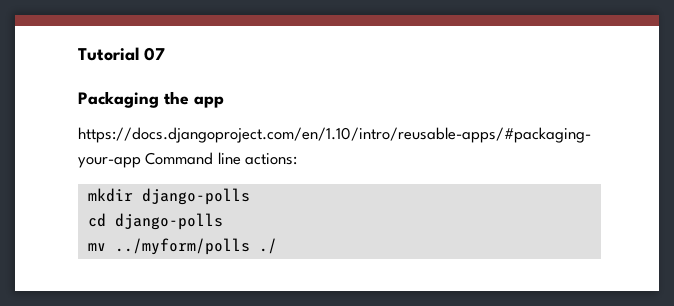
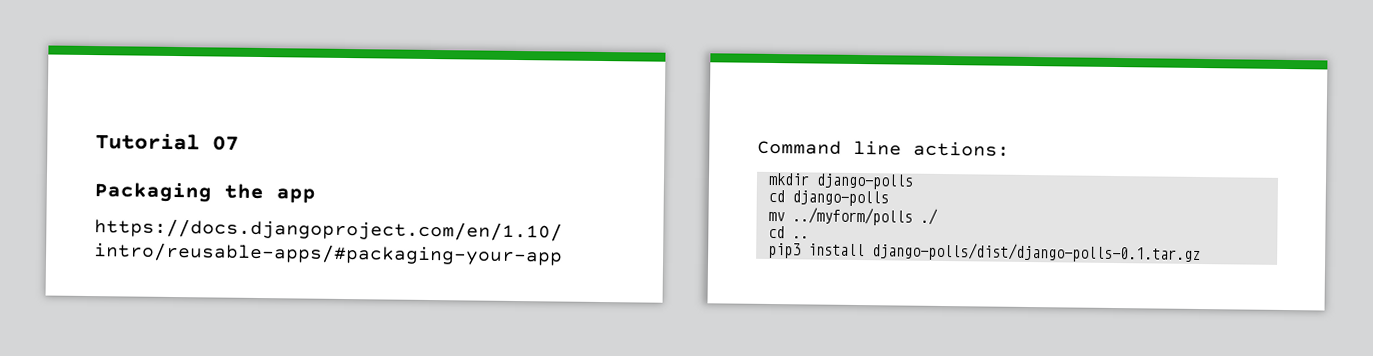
+ cd ..
+ pip3 install django-polls/dist/django-polls-0.1.tar.gz

